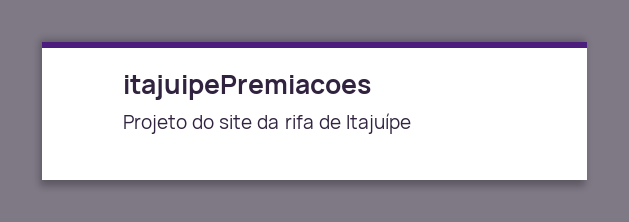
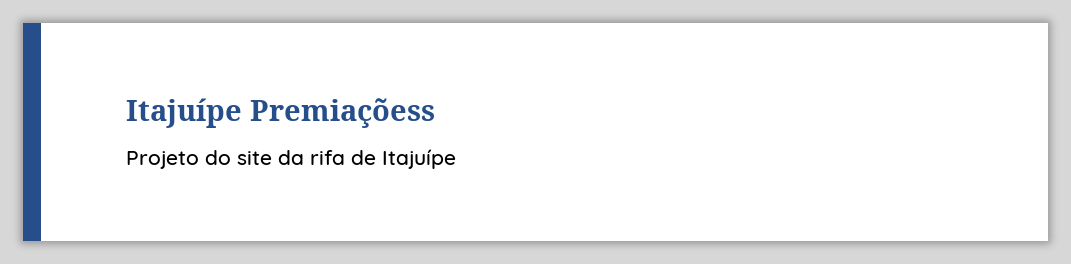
- itajuipePremiacoes
+ Itajuípe Premiaçõess

